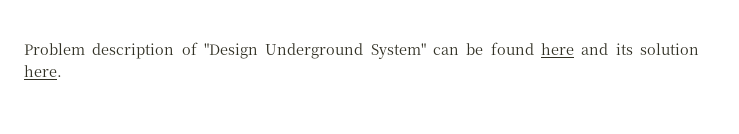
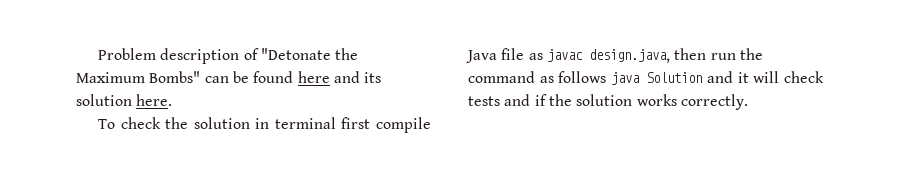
- Problem description of "Design Underground System" can be found here and its solution here.
+ Problem description of "Detonate the Maximum Bombs" can be found here and its solution here.
+ To check the solution in terminal first compile Java file as javac design.java, then run the command as follows java Solution and it will check tests and if the solution works correctly.

